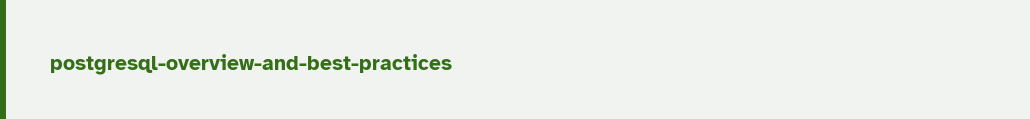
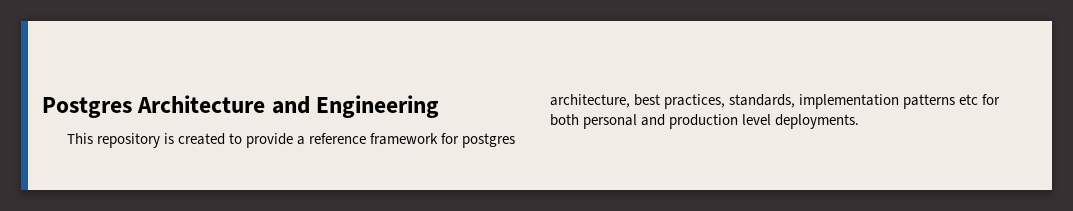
- postgresql-overview-and-best-practices
+ Postgres Architecture and Engineering
+ This repository is created to provide a reference framework for postgres architecture, best practices, standards, implementation patterns etc for both personal and production level deployments.

